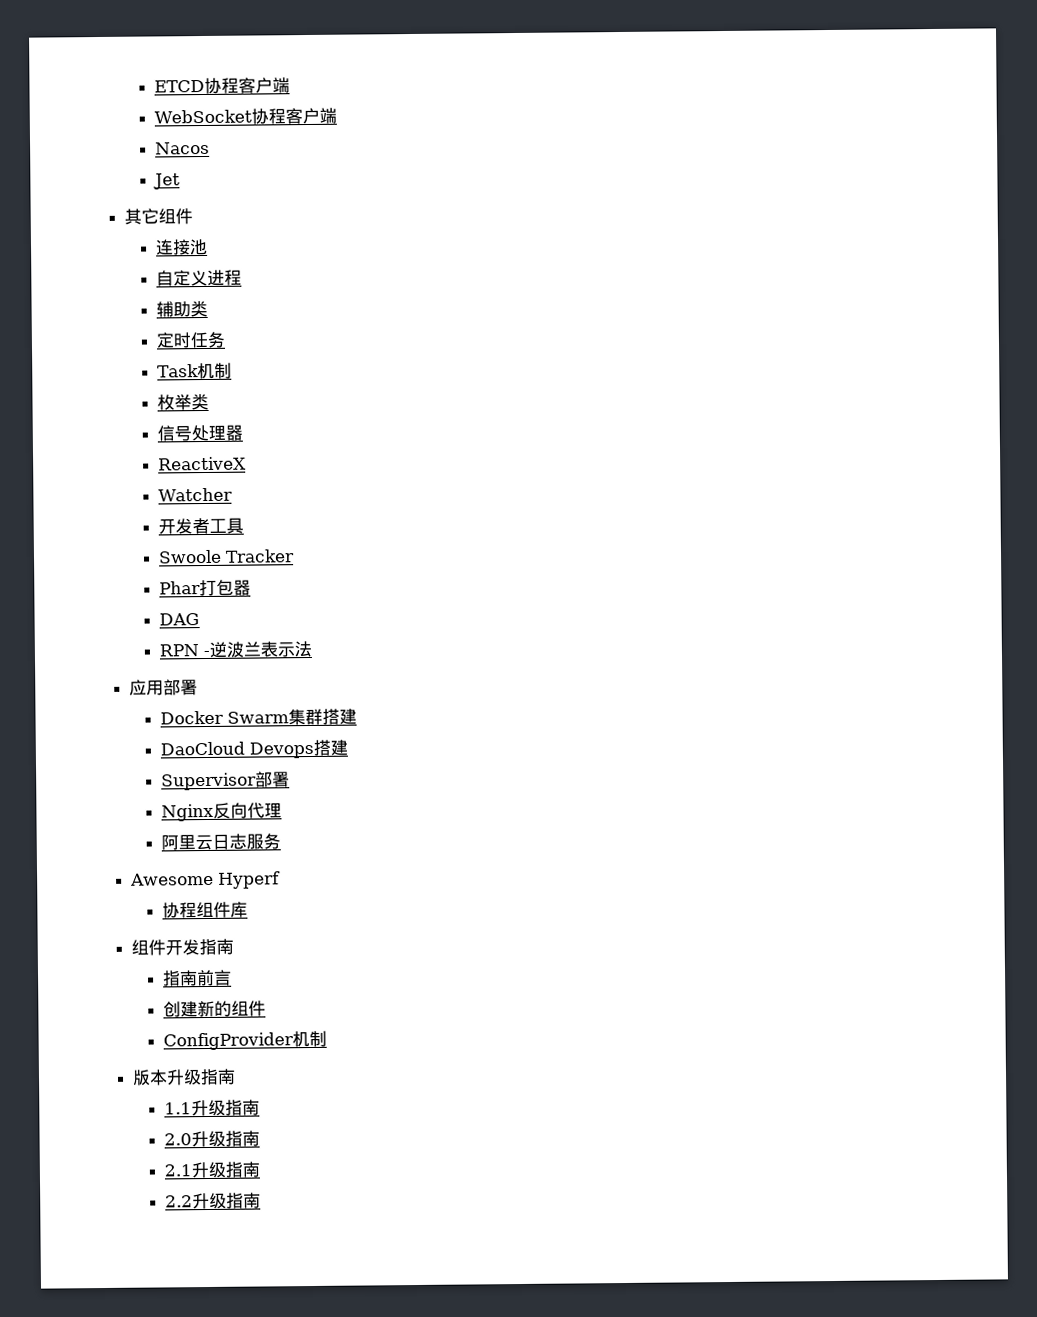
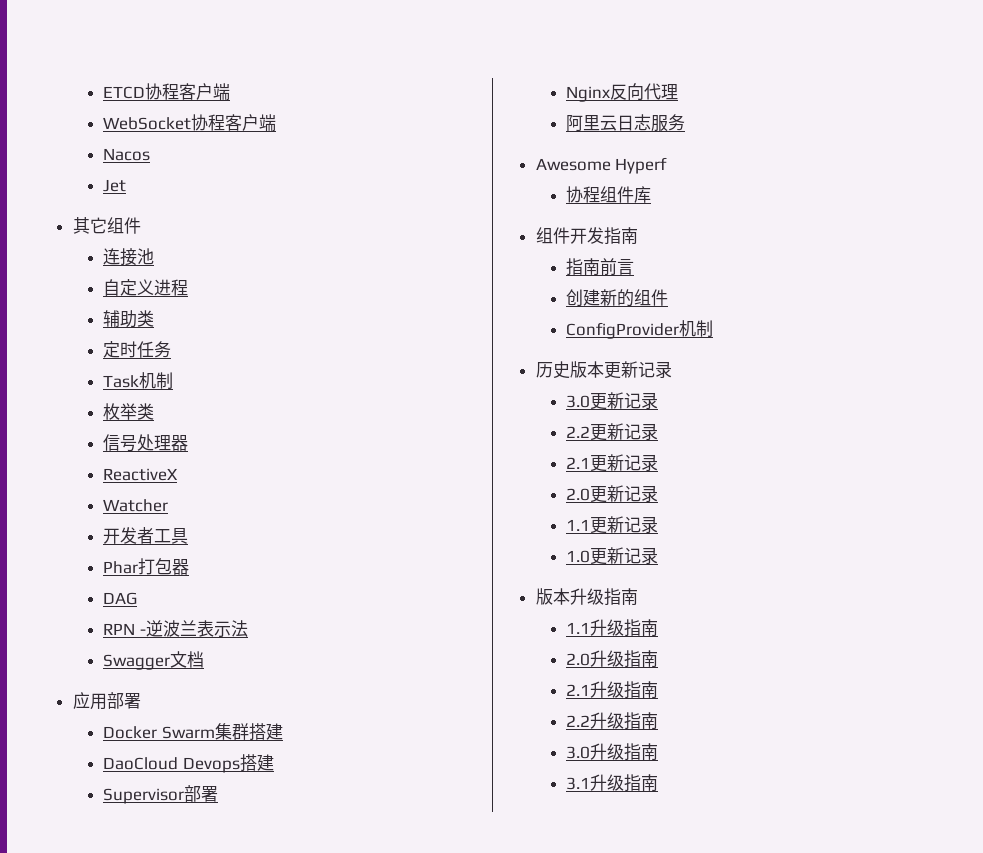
- Swoole Tracker
+ Swagger文档
+ 历史版本更新记录
+ 3.0更新记录
+ 2.2更新记录
+ 2.1更新记录
+ 2.0更新记录
+ 1.1更新记录
+ 1.0更新记录
+ 3.0升级指南
+ 3.1升级指南

